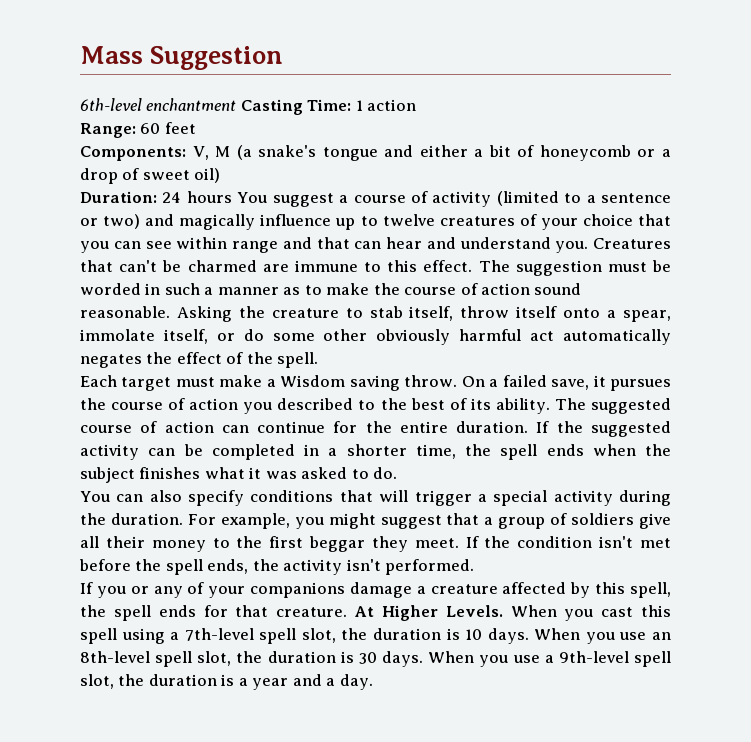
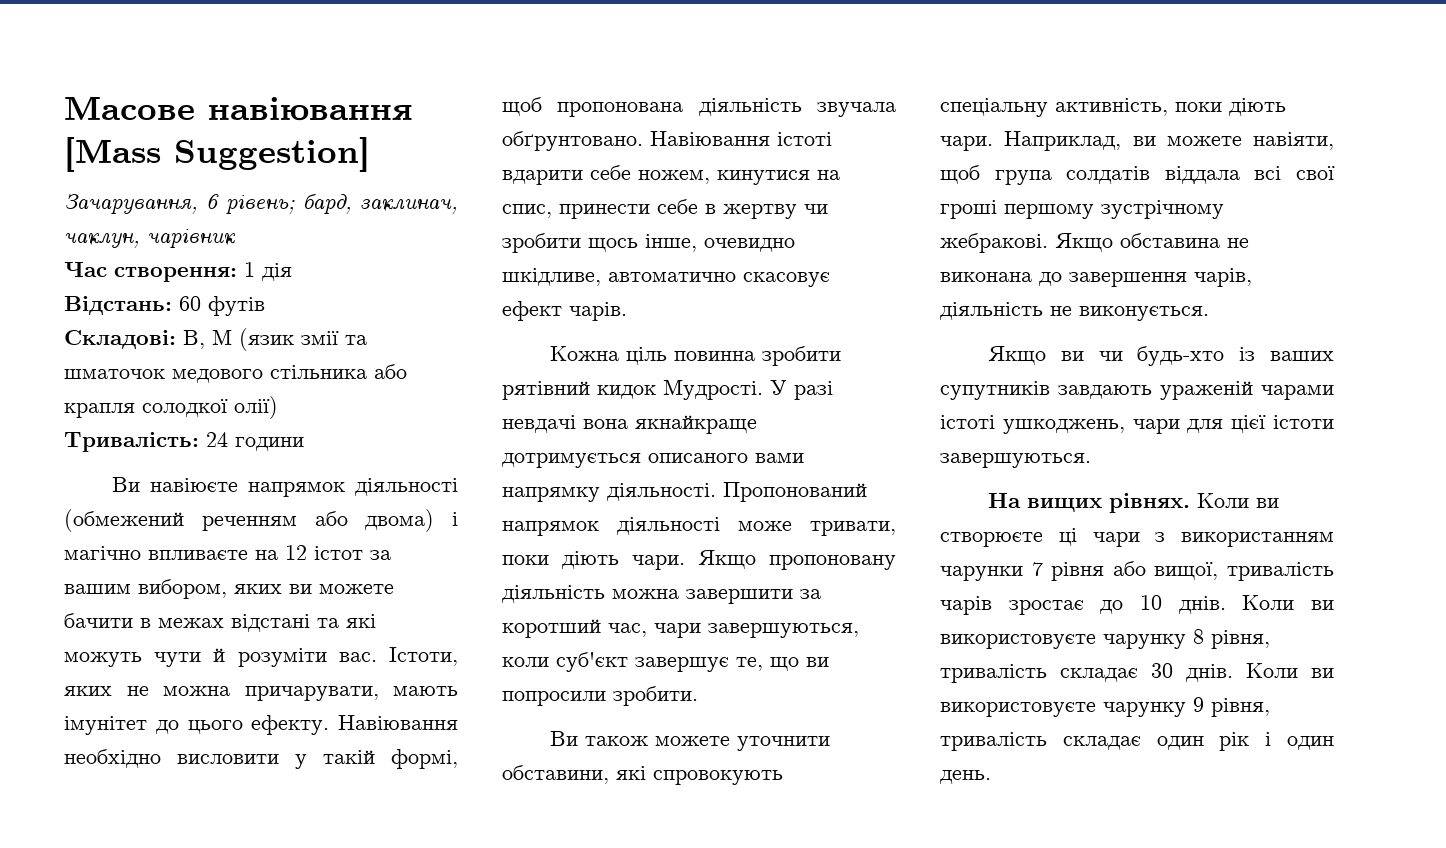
- Mass Suggestion
- 6th-level enchantment Casting Time: 1 action
- Range: 60 feet
- Components: V, M (a snake's tongue and either a bit of honeycomb or a drop of sweet oil)
- Duration: 24 hours You suggest a course of activity (limited to a sentence or two) and magically influence up to twelve creatures of your choice that you can see within range and that can hear and understand you. Creatures that can't be charmed are immune to this effect. The suggestion must be worded in such a manner as to make the course of action sound reasonable. Asking the creature to stab itself, throw itself onto a spear, immolate itself, or do some other obviously harmful act automatically negates the effect of the spell.
- Each target must make a Wisdom saving throw. On a failed save, it pursues the course of action you described to the best of its ability. The suggested course of action can continue for the entire duration. If the suggested activity can be completed in a shorter time, the spell ends when the subject finishes what it was asked to do.
- You can also specify conditions that will trigger a special activity during the duration. For example, you might suggest that a group of soldiers give all their money to the first beggar they meet. If the condition isn't met before the spell ends, the activity isn't performed.
- If you or any of your companions damage a creature affected by this spell, the spell ends for that creature. At Higher Levels. When you cast this spell using a 7th-level spell slot, the duration is 10 days. When you use an 8th-level spell slot, the duration is 30 days. When you use a 9th-level spell slot, the duration is a year and a day.
+ Масове навіювання [Mass Suggestion]
+ Зачарування, 6 рівень; бард, заклинач, чаклун, чарівник
+ Час створення: 1 дія
+ Відстань: 60 футів
+ Складові: В, М (язик змії та шматочок медового стільника або крапля солодкої олії)
+ Тривалість: 24 години
+ Ви навіюєте напрямок діяльності (обмежений реченням або двома) і магічно впливаєте на 12 істот за вашим вибором, яких ви можете бачити в межах відстані та які можуть чути й розуміти вас. Істоти, яких не можна причарувати, мають імунітет до цього ефекту. Навіювання необхідно висловити у такій формі, щоб пропонована діяльність звучала обґрунтовано. Навіювання істоті вдарити себе ножем, кинутися на спис, принести себе в жертву чи зробити щось інше, очевидно шкідливе, автоматично скасовує ефект чарів.
+ Кожна ціль повинна зробити рятівний кидок Мудрості. У разі невдачі вона якнайкраще дотримується описаного вами напрямку діяльності. Пропонований напрямок діяльності може тривати, поки діють чари. Якщо пропоновану діяльність можна завершити за коротший час, чари завершуються, коли суб'єкт завершує те, що ви попросили зробити.
+ Ви також можете уточнити обставини, які спровокують спеціальну активність, поки діють чари. Наприклад, ви можете навіяти, щоб група солдатів віддала всі свої гроші першому зустрічному жебракові. Якщо обставина не виконана до завершення чарів, діяльність не виконується.
+ Якщо ви чи будь-хто із ваших супутників завдають ураженій чарами істоті ушкоджень, чари для цієї істоти завершуються.
+ На вищих рівнях. Коли ви створюєте ці чари з використанням чарунки 7 рівня або вищої, тривалість чарів зростає до 10 днів. Коли ви використовуєте чарунку 8 рівня, тривалість складає 30 днів. Коли ви використовуєте чарунку 9 рівня, тривалість складає один рік і один день.

